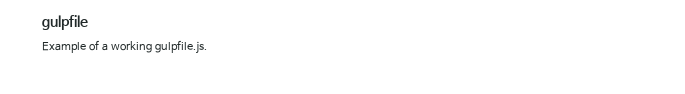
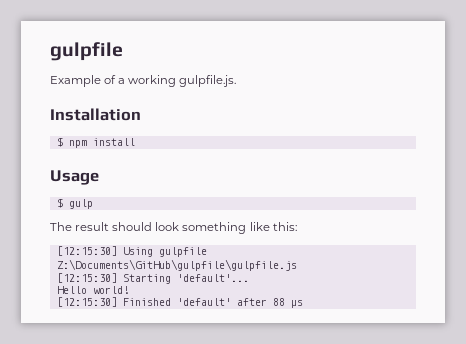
+ Installation
+ $ npm install
+ Usage
+ $ gulp
+ The result should look something like this:
+ [12:15:30] Using gulpfile Z:\Documents\GitHub\gulpfile\gulpfile.js
+ [12:15:30] Starting 'default'...
+ Hello world!
+ [12:15:30] Finished 'default' after 88 μs

